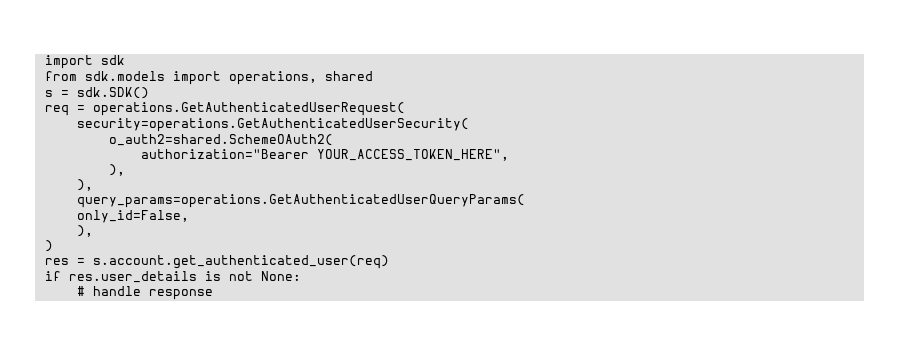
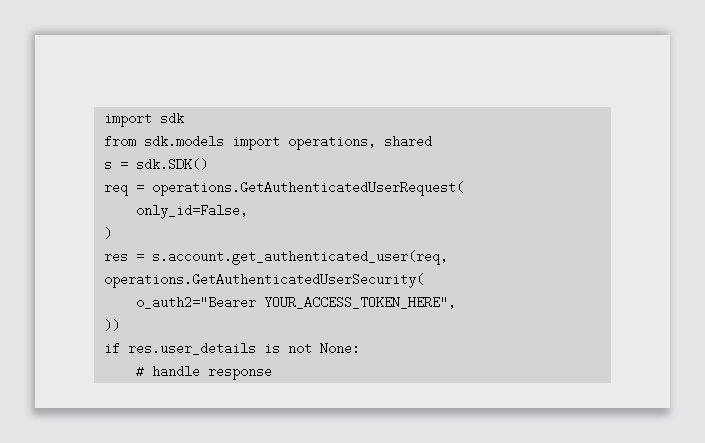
- security=operations.GetAuthenticatedUserSecurity(
- o_auth2=shared.SchemeOAuth2(
- authorization="Bearer YOUR_ACCESS_TOKEN_HERE",
- ),
- ),
- query_params=operations.GetAuthenticatedUserQueryParams(
  only_id=False,
- ),
- res = s.account.get_authenticated_user(req)
+ res = s.account.get_authenticated_user(req, operations.GetAuthenticatedUserSecurity(
+ o_auth2="Bearer YOUR_ACCESS_TOKEN_HERE",
+ ))

